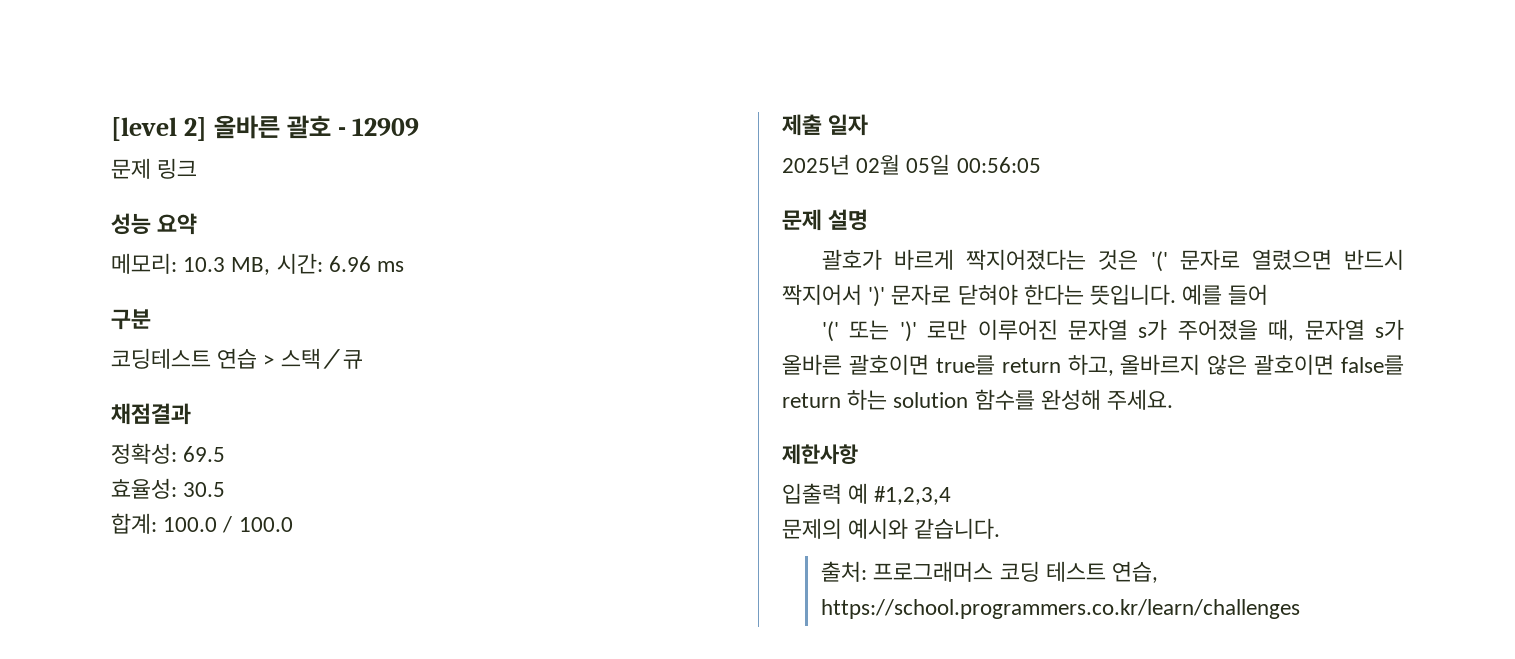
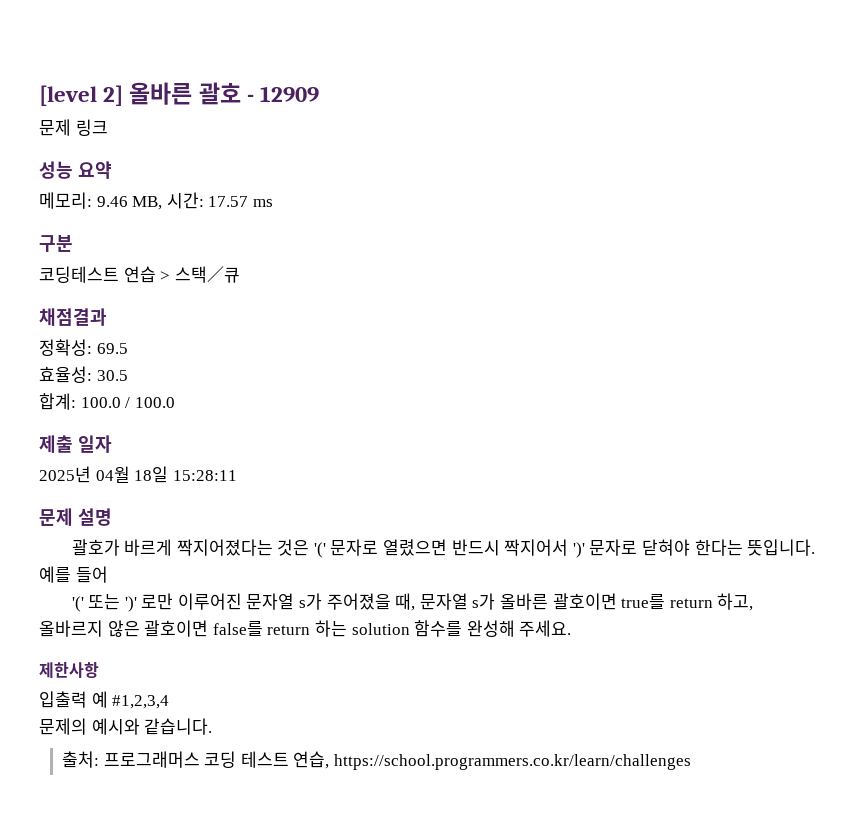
- 메모리: 10.3 MB, 시간: 6.96 ms
+ 메모리: 9.46 MB, 시간: 17.57 ms
- 2025년 02월 05일 00:56:05
+ 2025년 04월 18일 15:28:11

